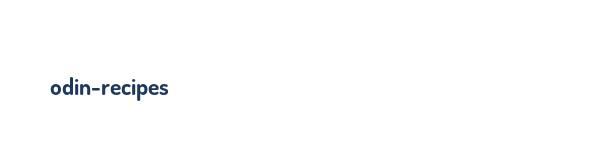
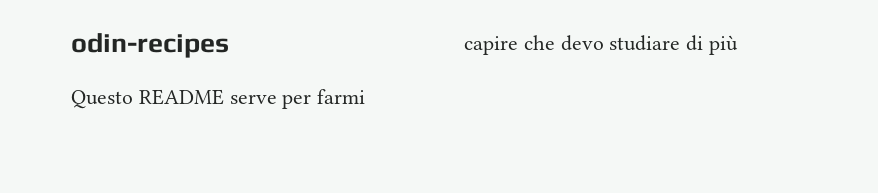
+ Questo README serve per farmi capire che devo studiare di più

